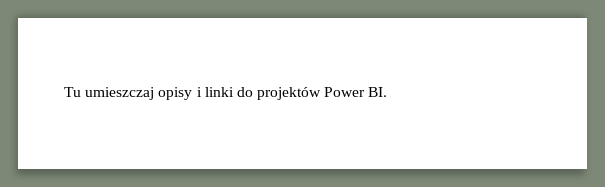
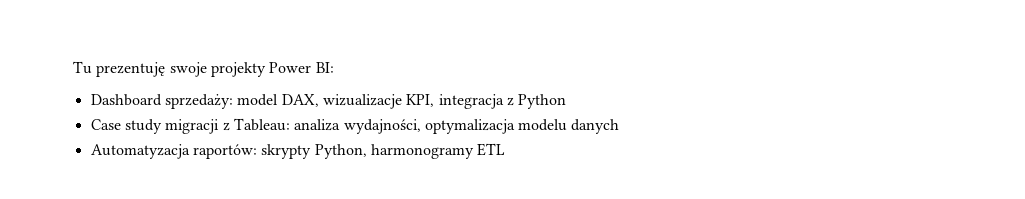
- Tu umieszczaj opisy i linki do projektów Power BI.
+ Tu prezentuję swoje projekty Power BI:
+ Dashboard sprzedaży: model DAX, wizualizacje KPI, integracja z Python
+ Case study migracji z Tableau: analiza wydajności, optymalizacja modelu danych
+ Automatyzacja raportów: skrypty Python, harmonogramy ETL

